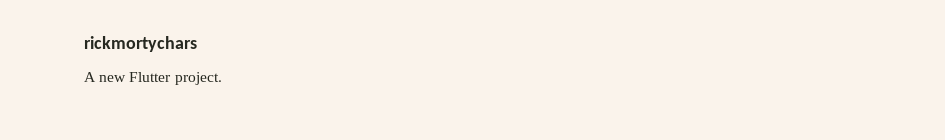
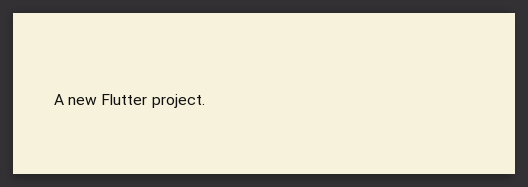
- rickmortychars

